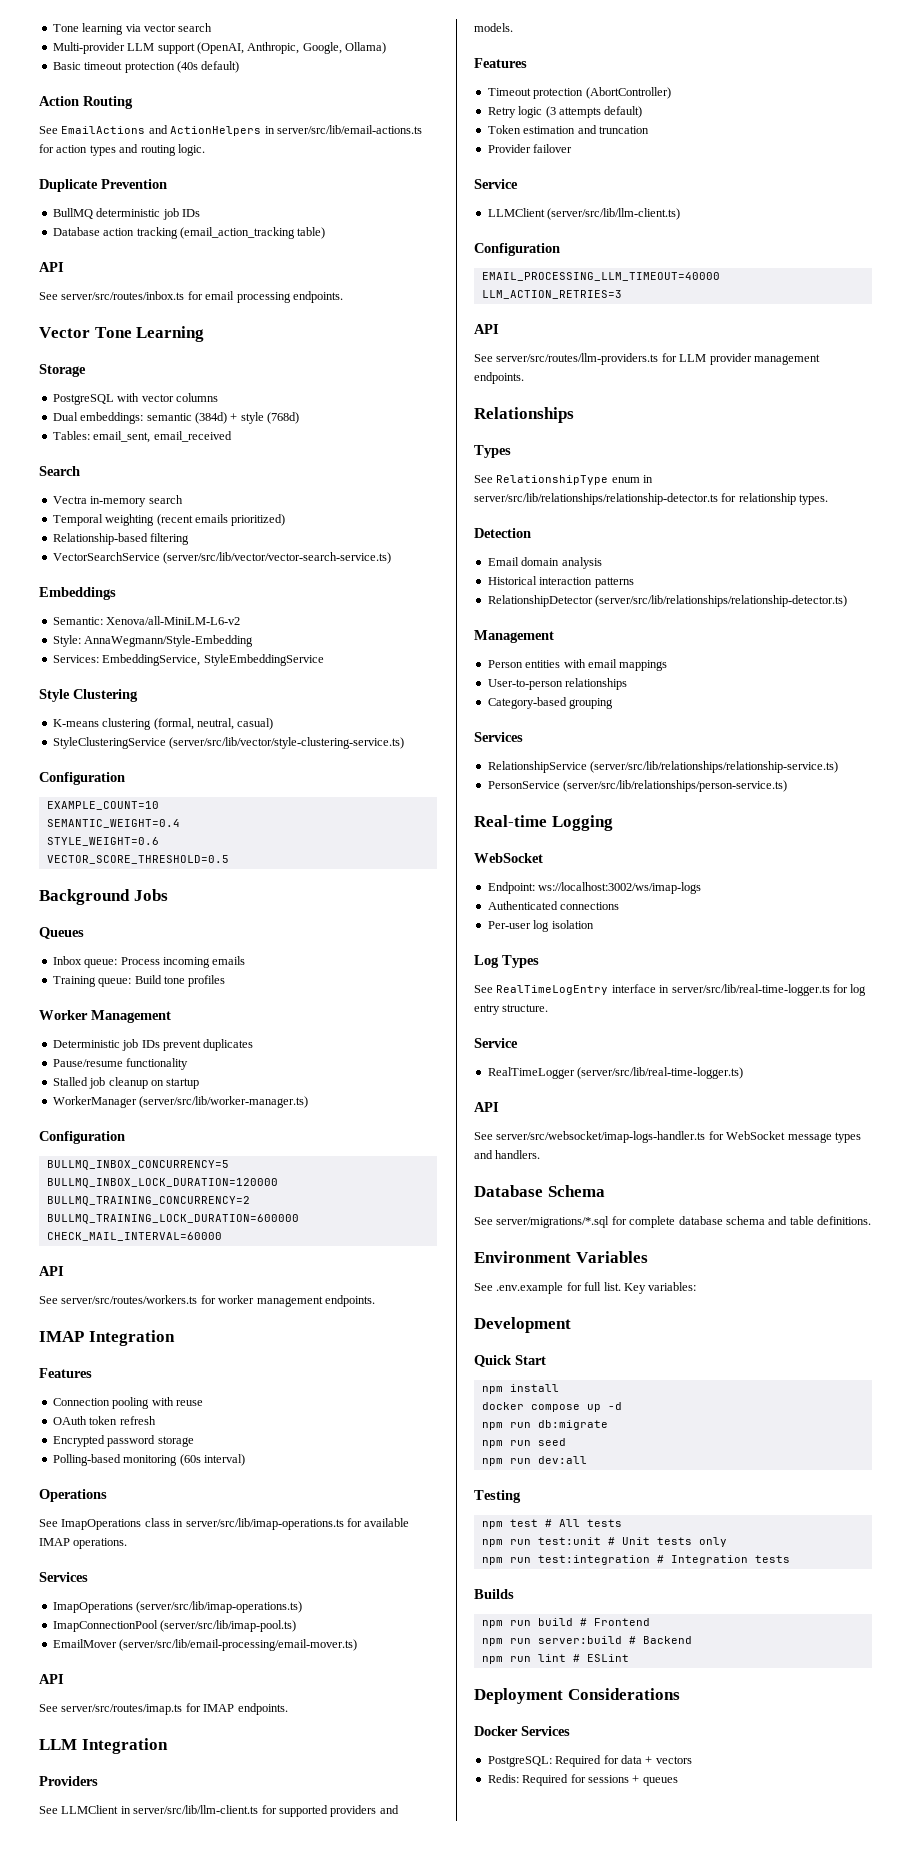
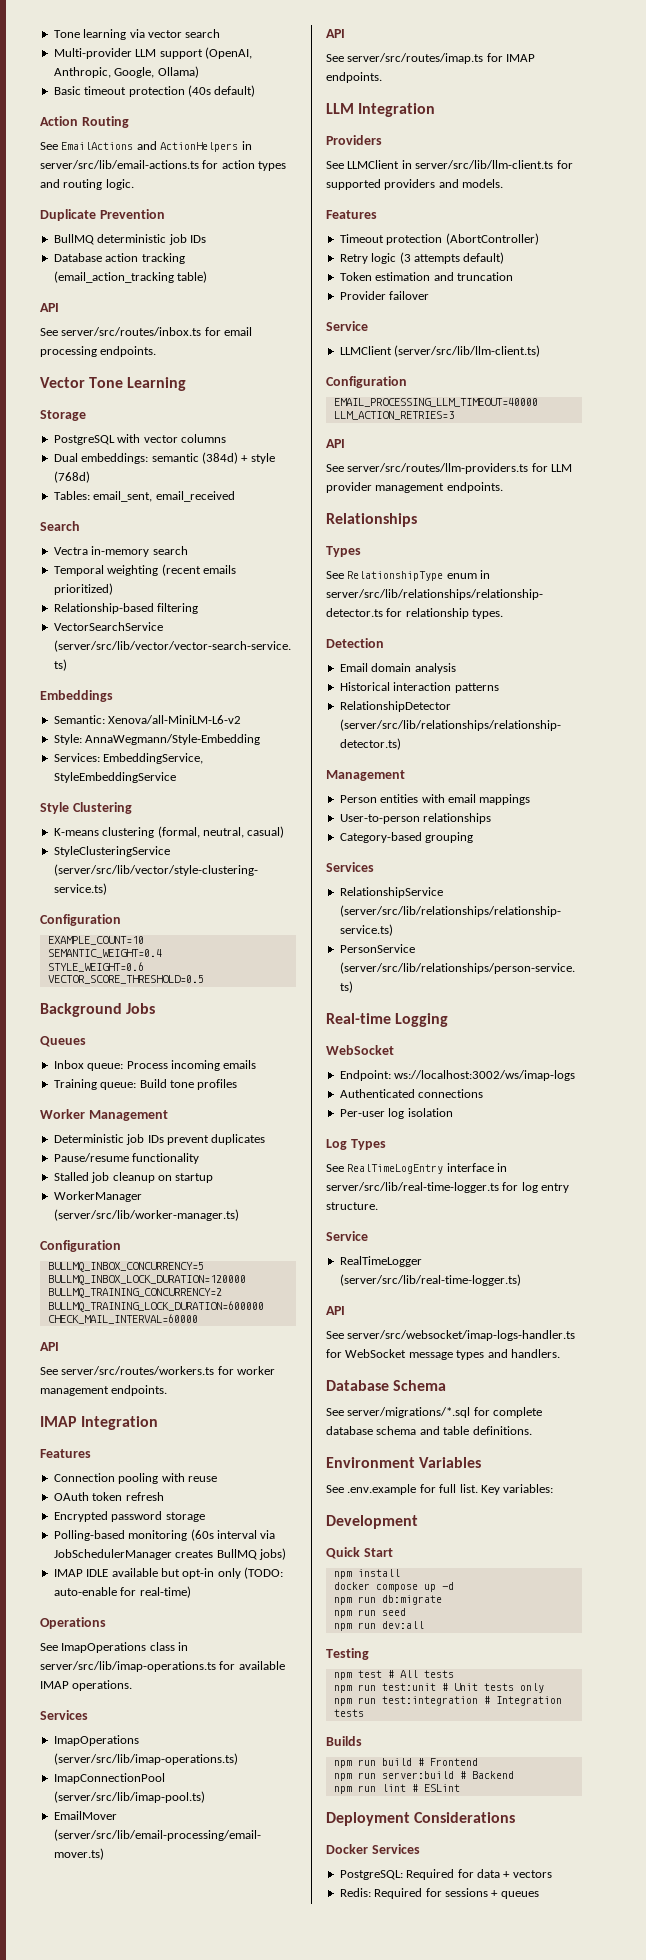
- Polling-based monitoring (60s interval)
+ Polling-based monitoring (60s interval via JobSchedulerManager creates BullMQ jobs)
+ IMAP IDLE available but opt-in only (TODO: auto-enable for real-time)

